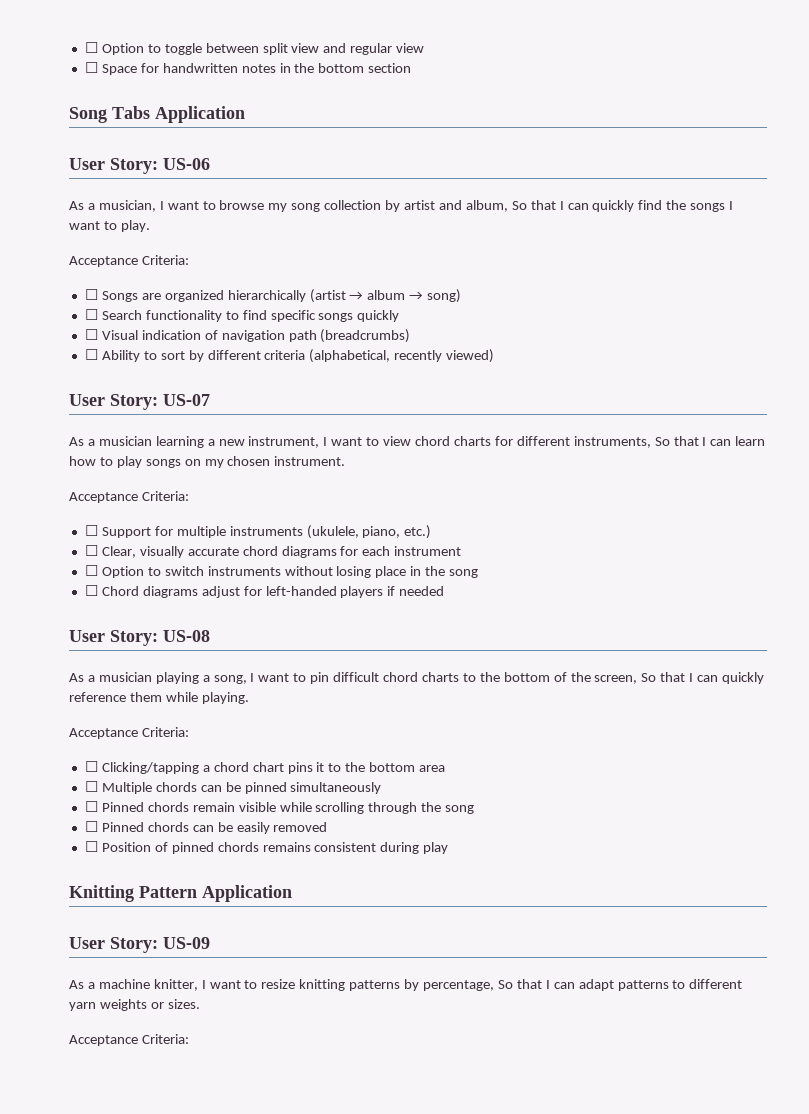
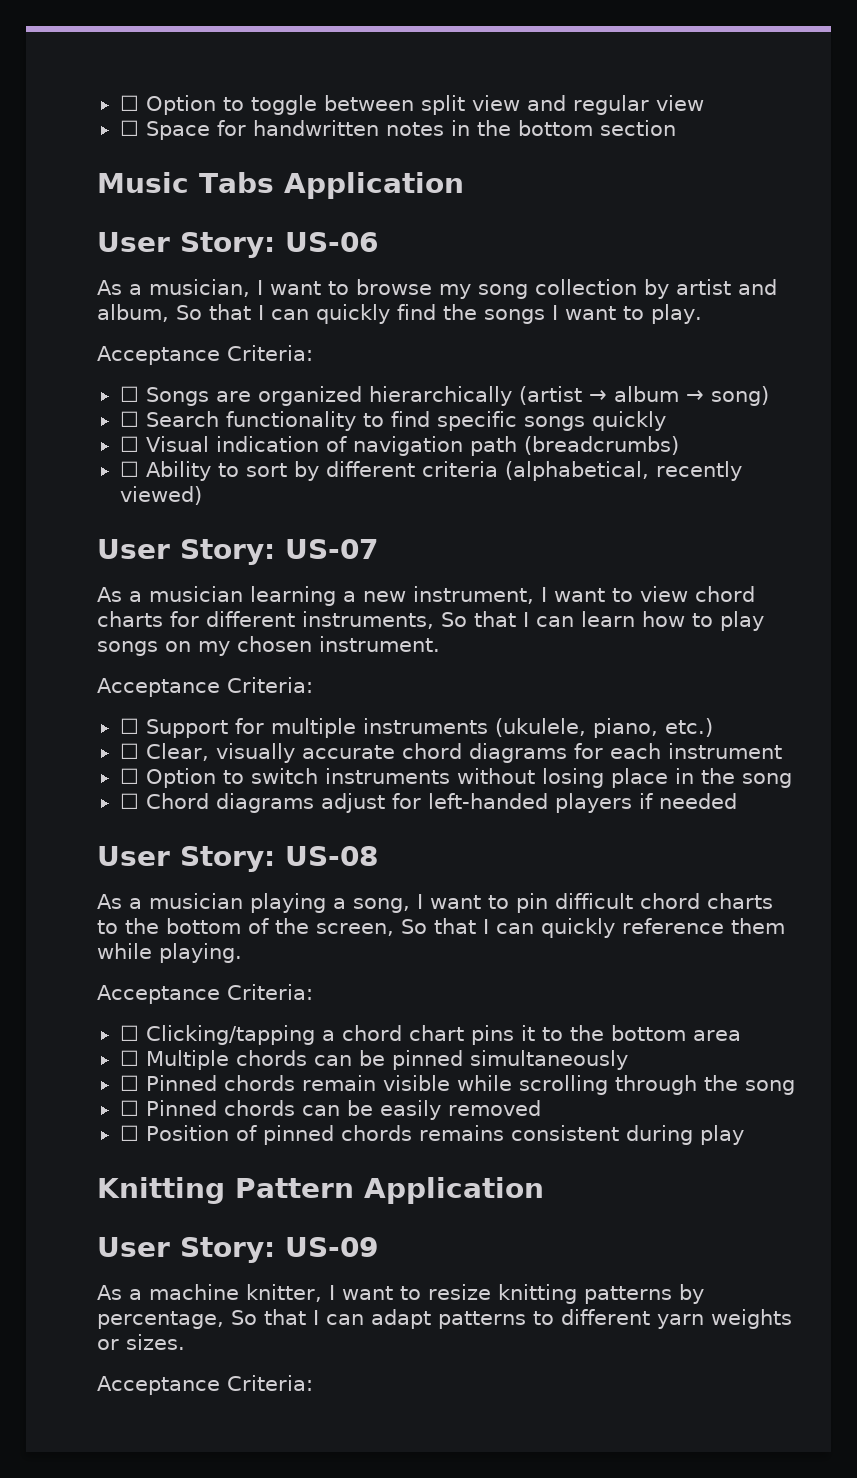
- Song Tabs Application
+ Music Tabs Application

